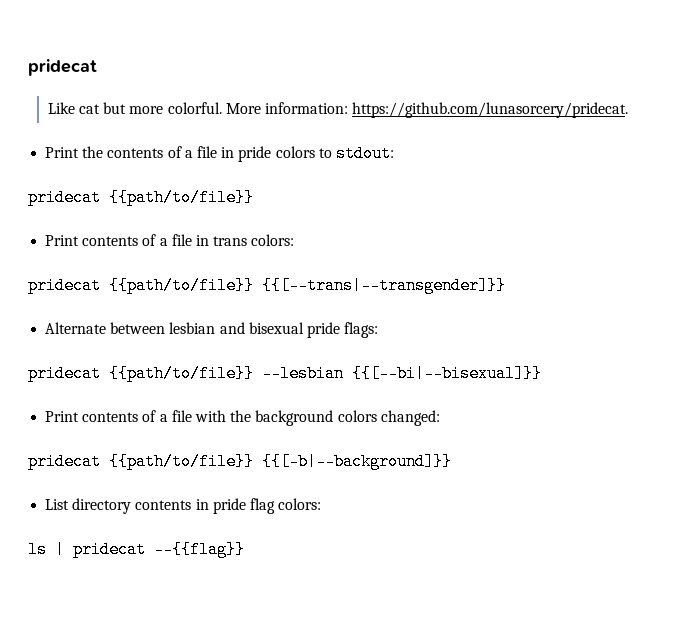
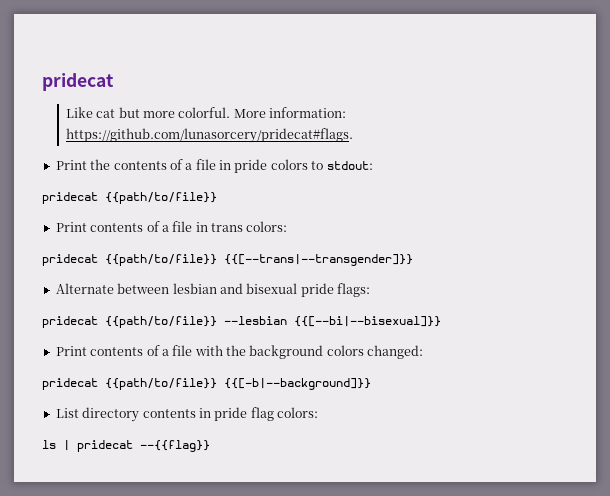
- More information: https://github.com/lunasorcery/pridecat.
+ More information: https://github.com/lunasorcery/pridecat#flags.

